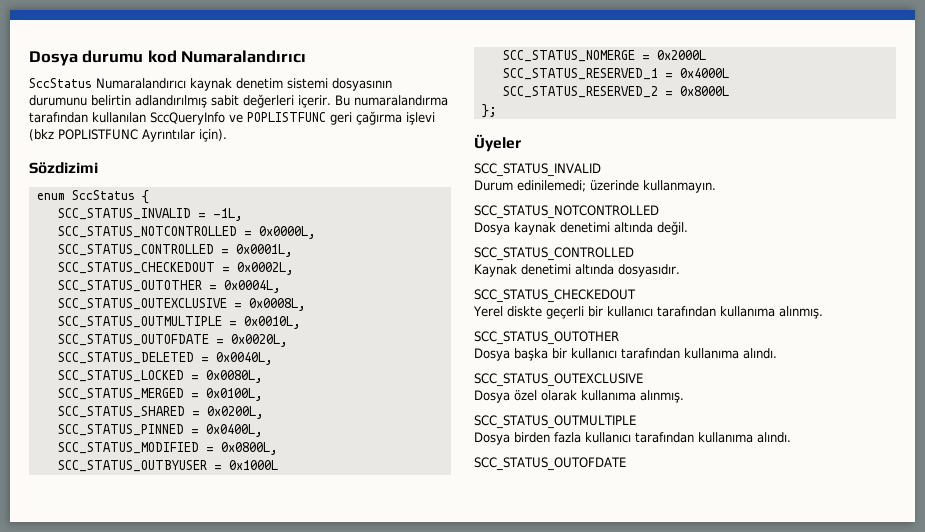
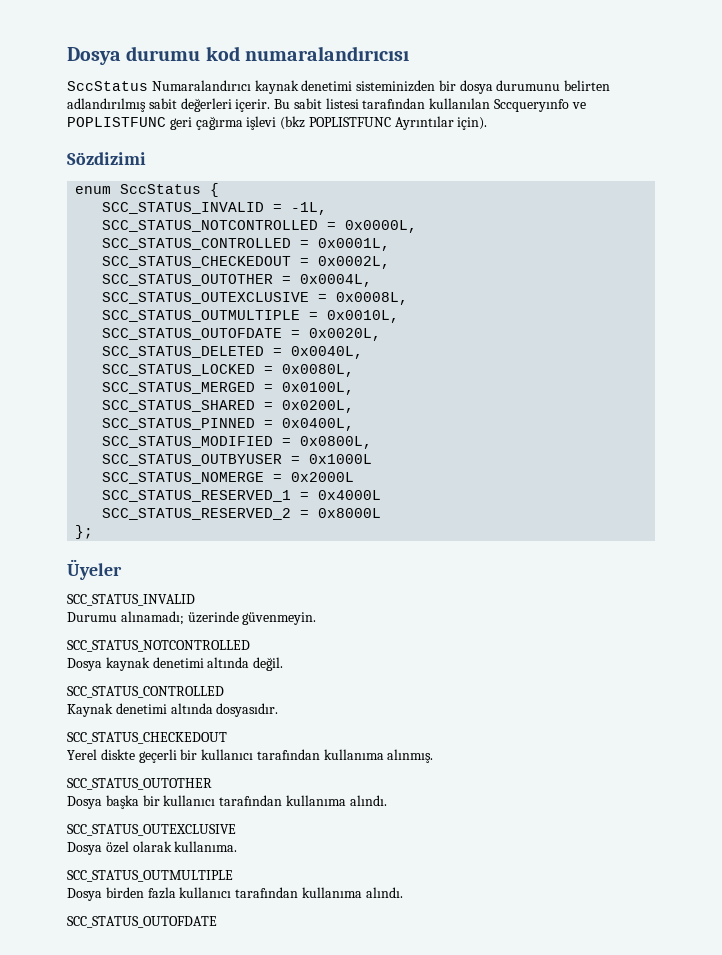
- Dosya durumu kod Numaralandırıcı
+ Dosya durumu kod numaralandırıcısı
- SccStatus Numaralandırıcı kaynak denetim sistemi dosyasının durumunu belirtin adlandırılmış sabit değerleri içerir.
+ SccStatus Numaralandırıcı kaynak denetimi sisteminizden bir dosya durumunu belirten adlandırılmış sabit değerleri içerir.
- Bu numaralandırma tarafından kullanılan SccQueryInfo ve POPLISTFUNC geri çağırma işlevi (bkz POPLISTFUNC Ayrıntılar için).
+ Bu sabit listesi tarafından kullanılan Sccqueryınfo ve POPLISTFUNC geri çağırma işlevi (bkz POPLISTFUNC Ayrıntılar için).
- Durum edinilemedi; üzerinde kullanmayın.
+ Durumu alınamadı; üzerinde güvenmeyin.
- Dosya özel olarak kullanıma alınmış.
+ Dosya özel olarak kullanıma.

